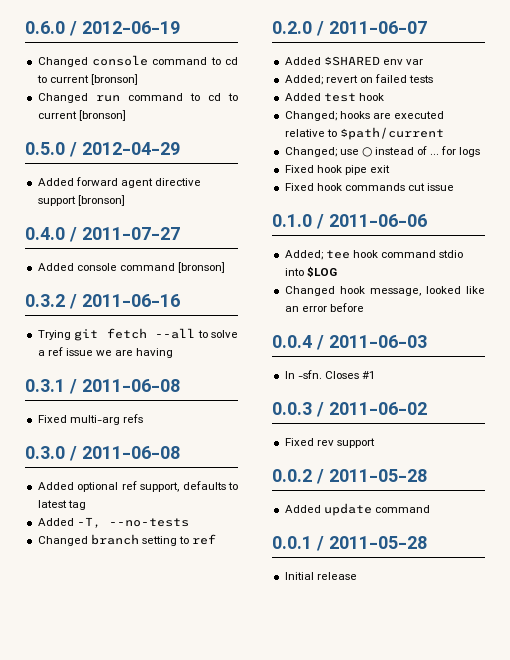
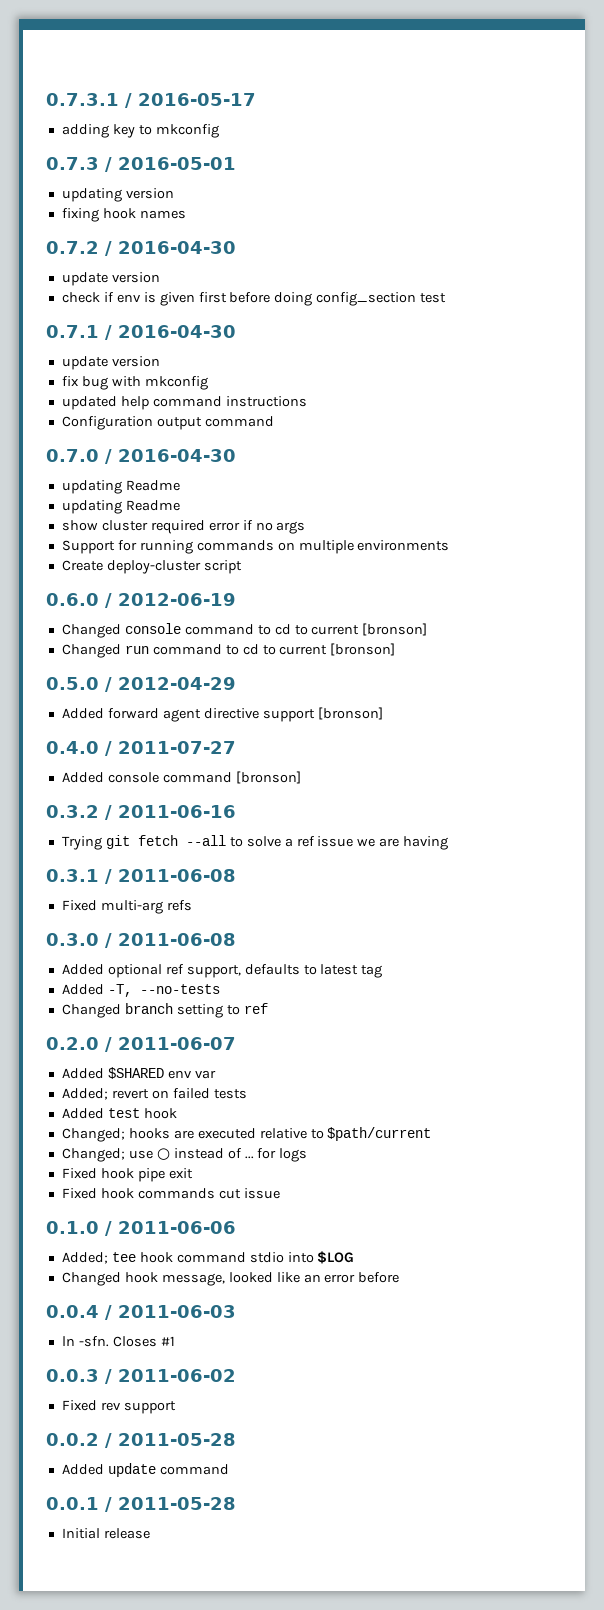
+ 0.7.3.1 / 2016-05-17
+ adding key to mkconfig
+ 0.7.3 / 2016-05-01
+ updating version
+ fixing hook names
+ 0.7.2 / 2016-04-30
+ update version
+ check if env is given first before doing config_section test
+ 0.7.1 / 2016-04-30
+ update version
+ fix bug with mkconfig
+ updated help command instructions
+ Configuration output command
+ 0.7.0 / 2016-04-30
+ updating Readme
+ updating Readme
+ show cluster required error if no args
+ Support for running commands on multiple environments
+ Create deploy-cluster script

